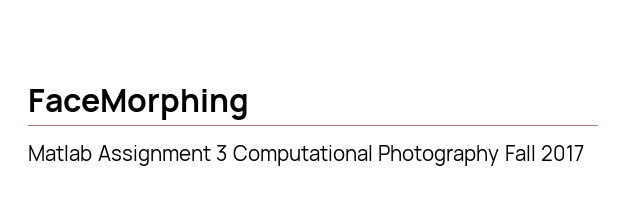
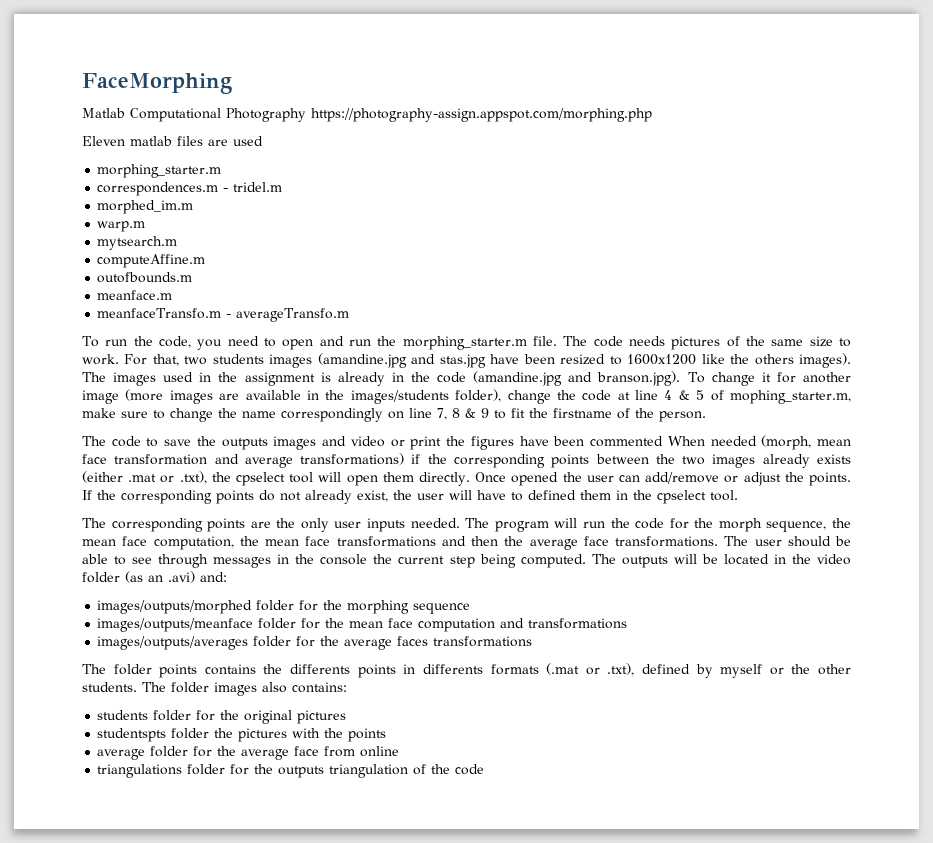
- Matlab Assignment 3 Computational Photography Fall 2017
+ Matlab Computational Photography https://photography-assign.appspot.com/morphing.php
+ Eleven matlab files are used
+ morphing_starter.m
+ correspondences.m - tridel.m
+ morphed_im.m
+ warp.m
+ mytsearch.m
+ computeAffine.m
+ outofbounds.m
+ meanface.m
+ meanfaceTransfo.m - averageTransfo.m
+ To run the code, you need to open and run the morphing_starter.m file. The code needs pictures of the same size to work. For that, two students images (amandine.jpg and stas.jpg have been resized to 1600x1200 like the others images). The images used in the assignment is already in the code (amandine.jpg and branson.jpg). To change it for another image (more images are available in the images/students folder), change the code at line 4 & 5 of mophing_starter.m, make sure to change the name correspondingly on line 7, 8 & 9 to fit the firstname of the person.
+ The code to save the outputs images and video or print the figures have been commented When needed (morph, mean face transformation and average transformations) if the corresponding points between the two images already exists (either .mat or .txt), the cpselect tool will open them directly. Once opened the user can add/remove or adjust the points. If the corresponding points do not already exist, the user will have to defined them in the cpselect tool.
+ The corresponding points are the only user inputs needed. The program will run the code for the morph sequence, the mean face computation, the mean face transformations and then the average face transformations. The user should be able to see through messages in the console the current step being computed. The outputs will be located in the video folder (as an .avi) and:
+ images/outputs/morphed folder for the morphing sequence
+ images/outputs/meanface folder for the mean face computation and transformations
+ images/outputs/averages folder for the average faces transformations
+ The folder points contains the differents points in differents formats (.mat or .txt), defined by myself or the other students. The folder images also contains:
+ students folder for the original pictures
+ studentspts folder the pictures with the points
+ average folder for the average face from online
+ triangulations folder for the outputs triangulation of the code

